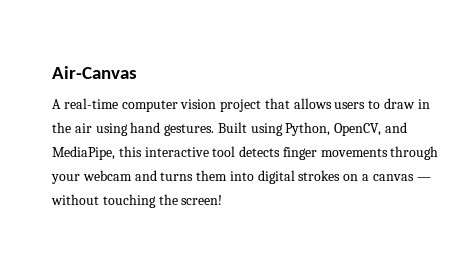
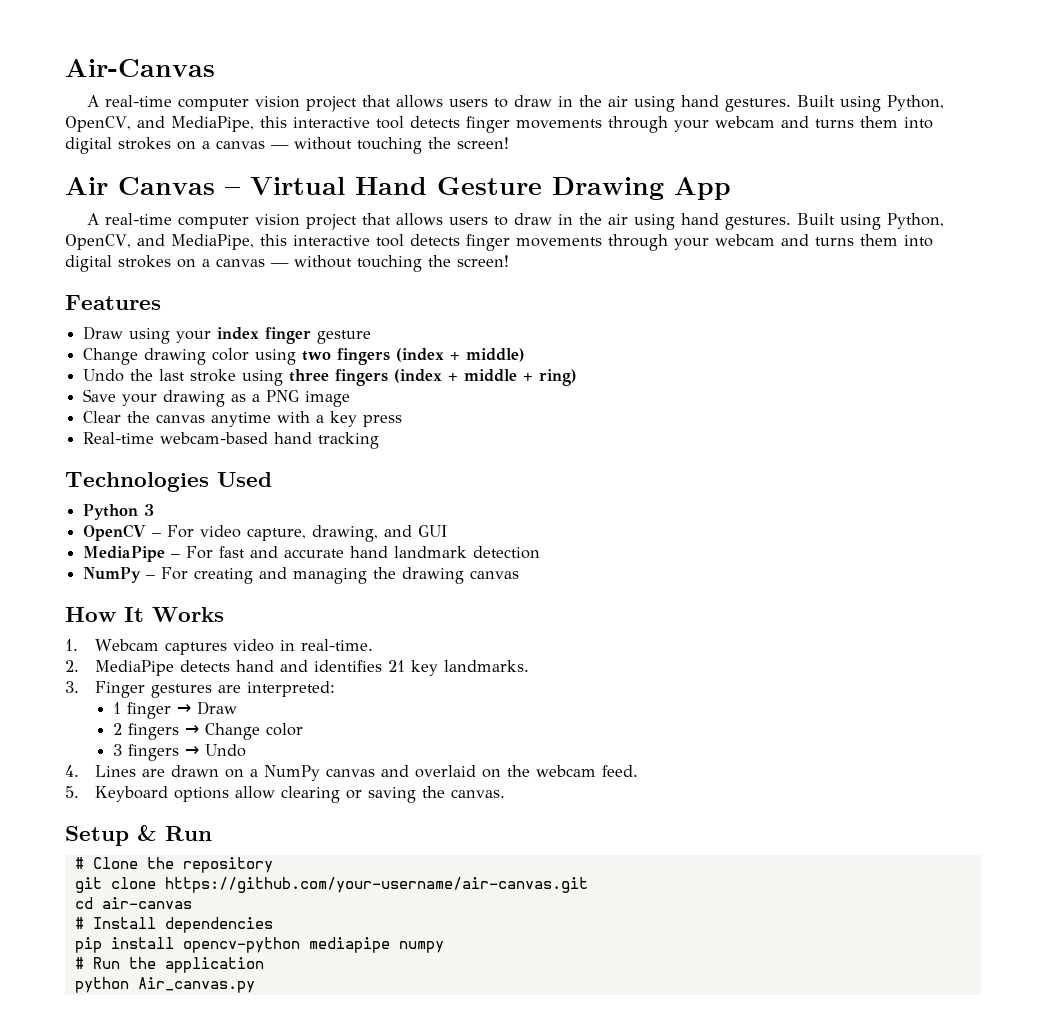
+ Air Canvas – Virtual Hand Gesture Drawing App
+ A real-time computer vision project that allows users to draw in the air using hand gestures. Built using Python, OpenCV, and MediaPipe, this interactive tool detects finger movements through your webcam and turns them into digital strokes on a canvas — without touching the screen!
+ Features
+ Draw using your index finger gesture
+ Change drawing color using two fingers (index + middle)
+ Undo the last stroke using three fingers (index + middle + ring)
+ Save your drawing as a PNG image
+ Clear the canvas anytime with a key press
+ Real-time webcam-based hand tracking
+ Technologies Used
+ Python 3
+ OpenCV – For video capture, drawing, and GUI
+ MediaPipe – For fast and accurate hand landmark detection
+ NumPy – For creating and managing the drawing canvas
+ How It Works
+ 1. Webcam captures video in real-time.
+ 2. MediaPipe detects hand and identifies 21 key landmarks.
+ 3. Finger gestures are interpreted:
+ 1 finger → Draw
+ 2 fingers → Change color
+ 3 fingers → Undo
+ 4. Lines are drawn on a NumPy canvas and overlaid on the webcam feed.
+ 5. Keyboard options allow clearing or saving the canvas.
+ Setup & Run
+ # Clone the repository
+ git clone https://github.com/your-username/air-canvas.git
+ cd air-canvas
+ # Install dependencies
+ pip install opencv-python mediapipe numpy
+ # Run the application
+ python Air_canvas.py

